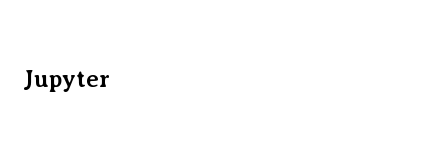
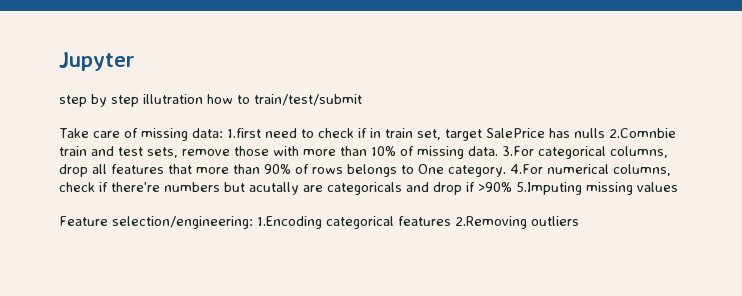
+ step by step illutration how to train/test/submit
+ Take care of missing data: 1.first need to check if in train set, target SalePrice has nulls 2.Comnbie train and test sets, remove those with more than 10% of missing data. 3.For categorical columns, drop all features that more than 90% of rows belongs to One category. 4.For numerical columns, check if there're numbers but acutally are categoricals and drop if >90% 5.Imputing missing values
+ Feature selection/engineering: 1.Encoding categorical features 2.Removing outliers

